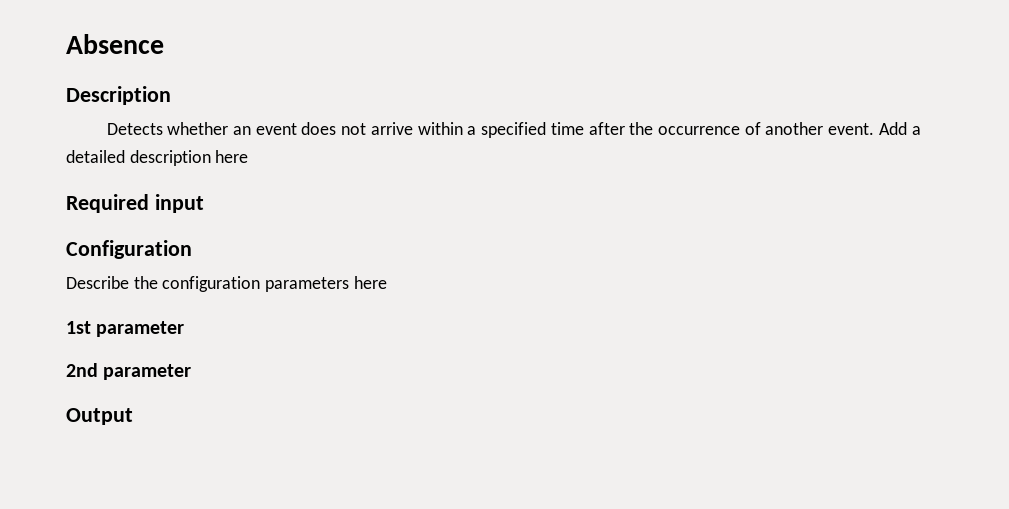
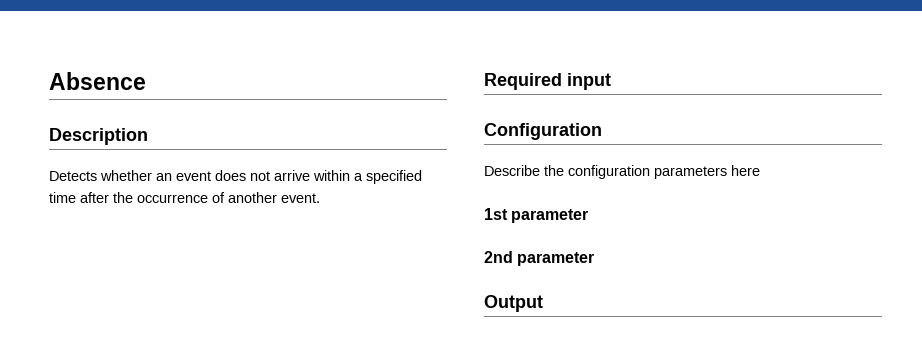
- Add a detailed description here

